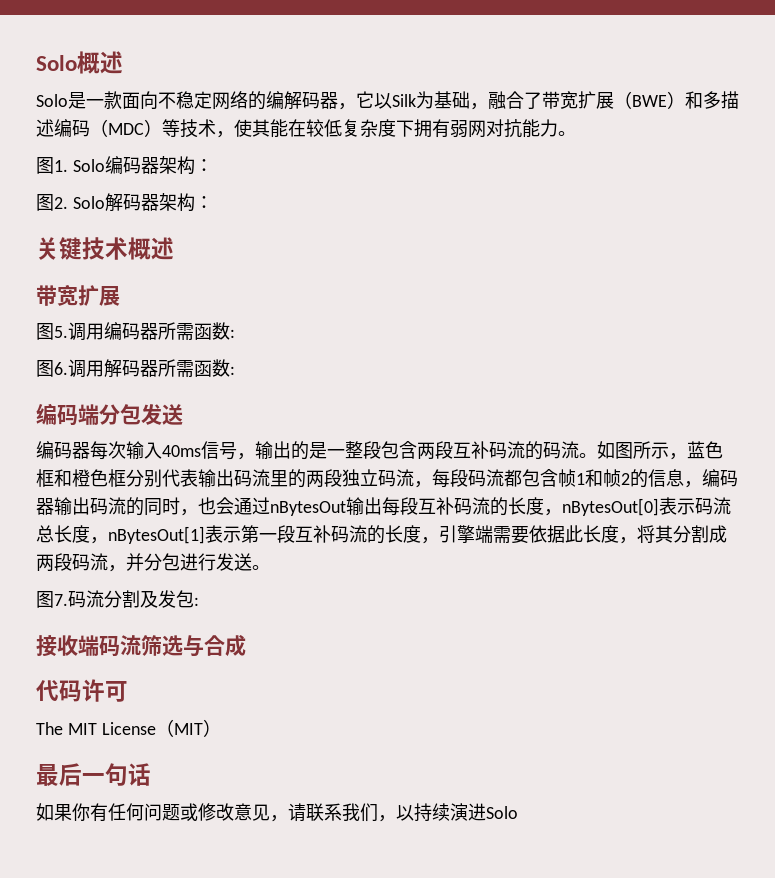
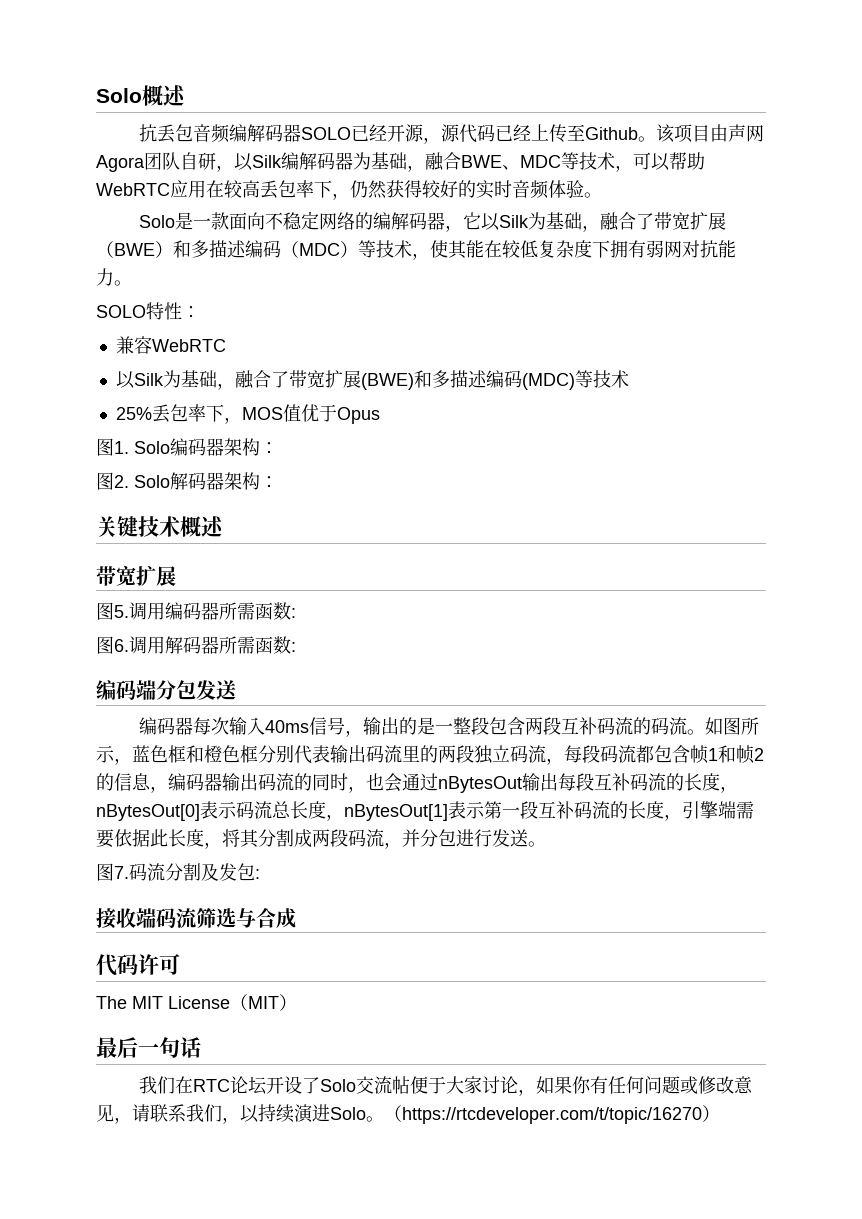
+ 抗丢包音频编解码器SOLO已经开源，源代码已经上传至Github。该项目由声网Agora团队自研，以Silk编解码器为基础，融合BWE、MDC等技术，可以帮助WebRTC应用在较高丢包率下，仍然获得较好的实时音频体验。
+ SOLO特性：
+ 兼容WebRTC
+ 以Silk为基础，融合了带宽扩展(BWE)和多描述编码(MDC)等技术
+ 25%丢包率下，MOS值优于Opus
- 如果你有任何问题或修改意见，请联系我们，以持续演进Solo
+ 我们在RTC论坛开设了Solo交流帖便于大家讨论，如果你有任何问题或修改意见，请联系我们，以持续演进Solo。（https://rtcdeveloper.com/t/topic/16270）

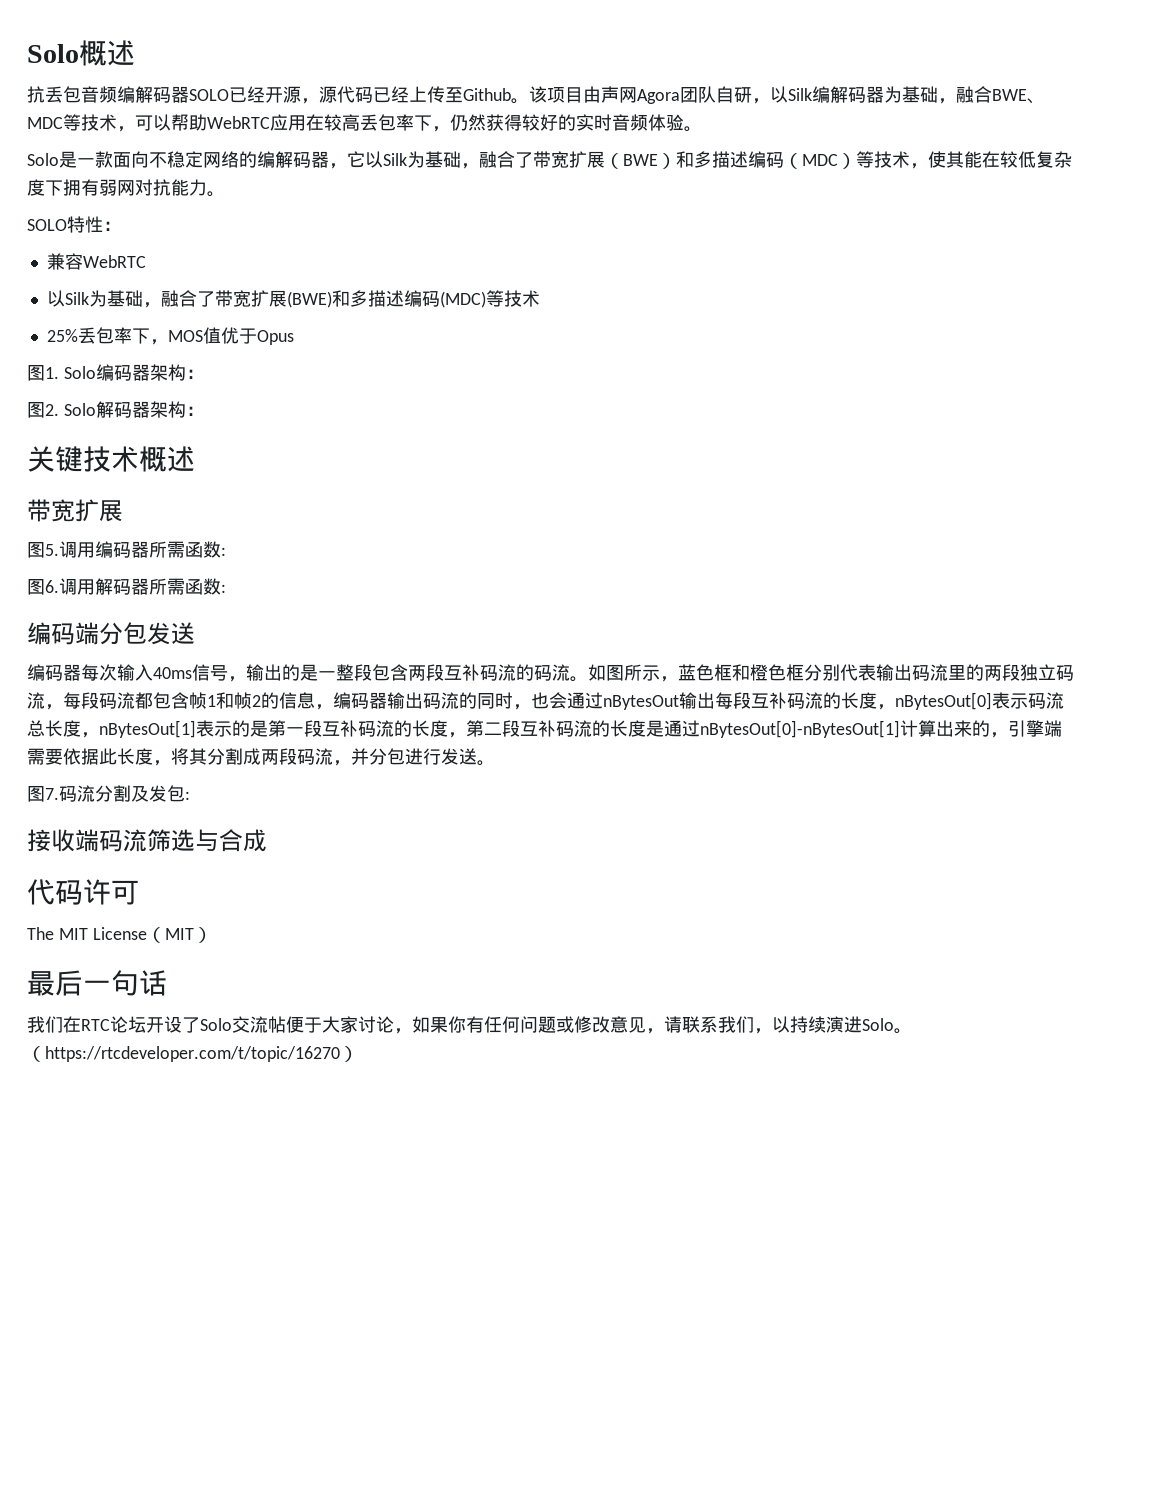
- 如图所示，蓝色框和橙色框分别代表输出码流里的两段独立码流，每段码流都包含帧1和帧2的信息，编码器输出码流的同时，也会通过nBytesOut输出每段互补码流的长度，nBytesOut[0]表示码流总长度，nBytesOut[1]表示第一段互补码流的长度，引擎端需要依据此长度，将其分割成两段码流，并分包进行发送。
+ 如图所示，蓝色框和橙色框分别代表输出码流里的两段独立码流，每段码流都包含帧1和帧2的信息，编码器输出码流的同时，也会通过nBytesOut输出每段互补码流的长度，nBytesOut[0]表示码流总长度，nBytesOut[1]表示的是第一段互补码流的长度，第二段互补码流的长度是通过nBytesOut[0]-nBytesOut[1]计算出来的，引擎端需要依据此长度，将其分割成两段码流，并分包进行发送。

